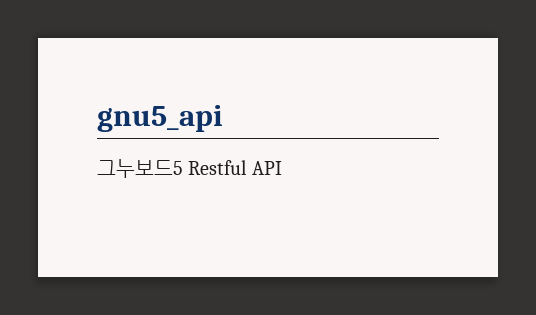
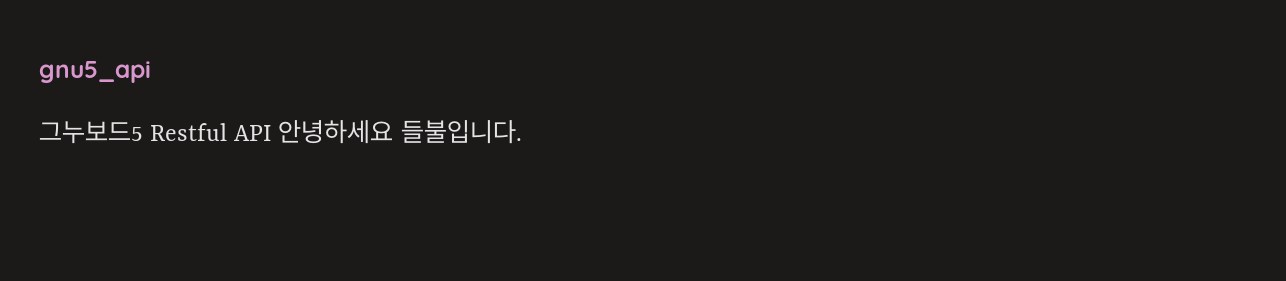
- 그누보드5 Restful API
+ 그누보드5 Restful API 안녕하세요 들불입니다.

